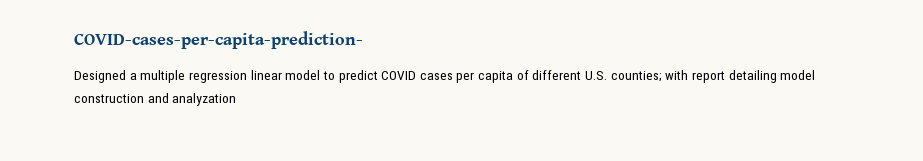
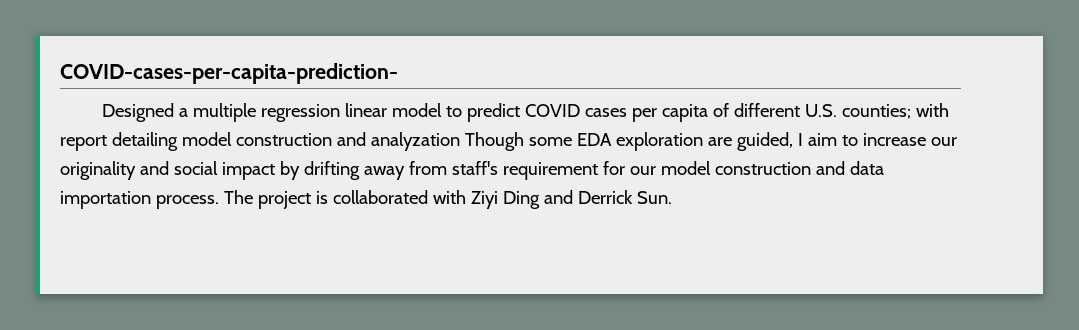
- Designed a multiple regression linear model to predict COVID cases per capita of different U.S. counties; with report detailing model construction and analyzation
+ Designed a multiple regression linear model to predict COVID cases per capita of different U.S. counties; with report detailing model construction and analyzation Though some EDA exploration are guided, I aim to increase our originality and social impact by drifting away from staff's requirement for our model construction and data importation process. The project is collaborated with Ziyi Ding and Derrick Sun.

